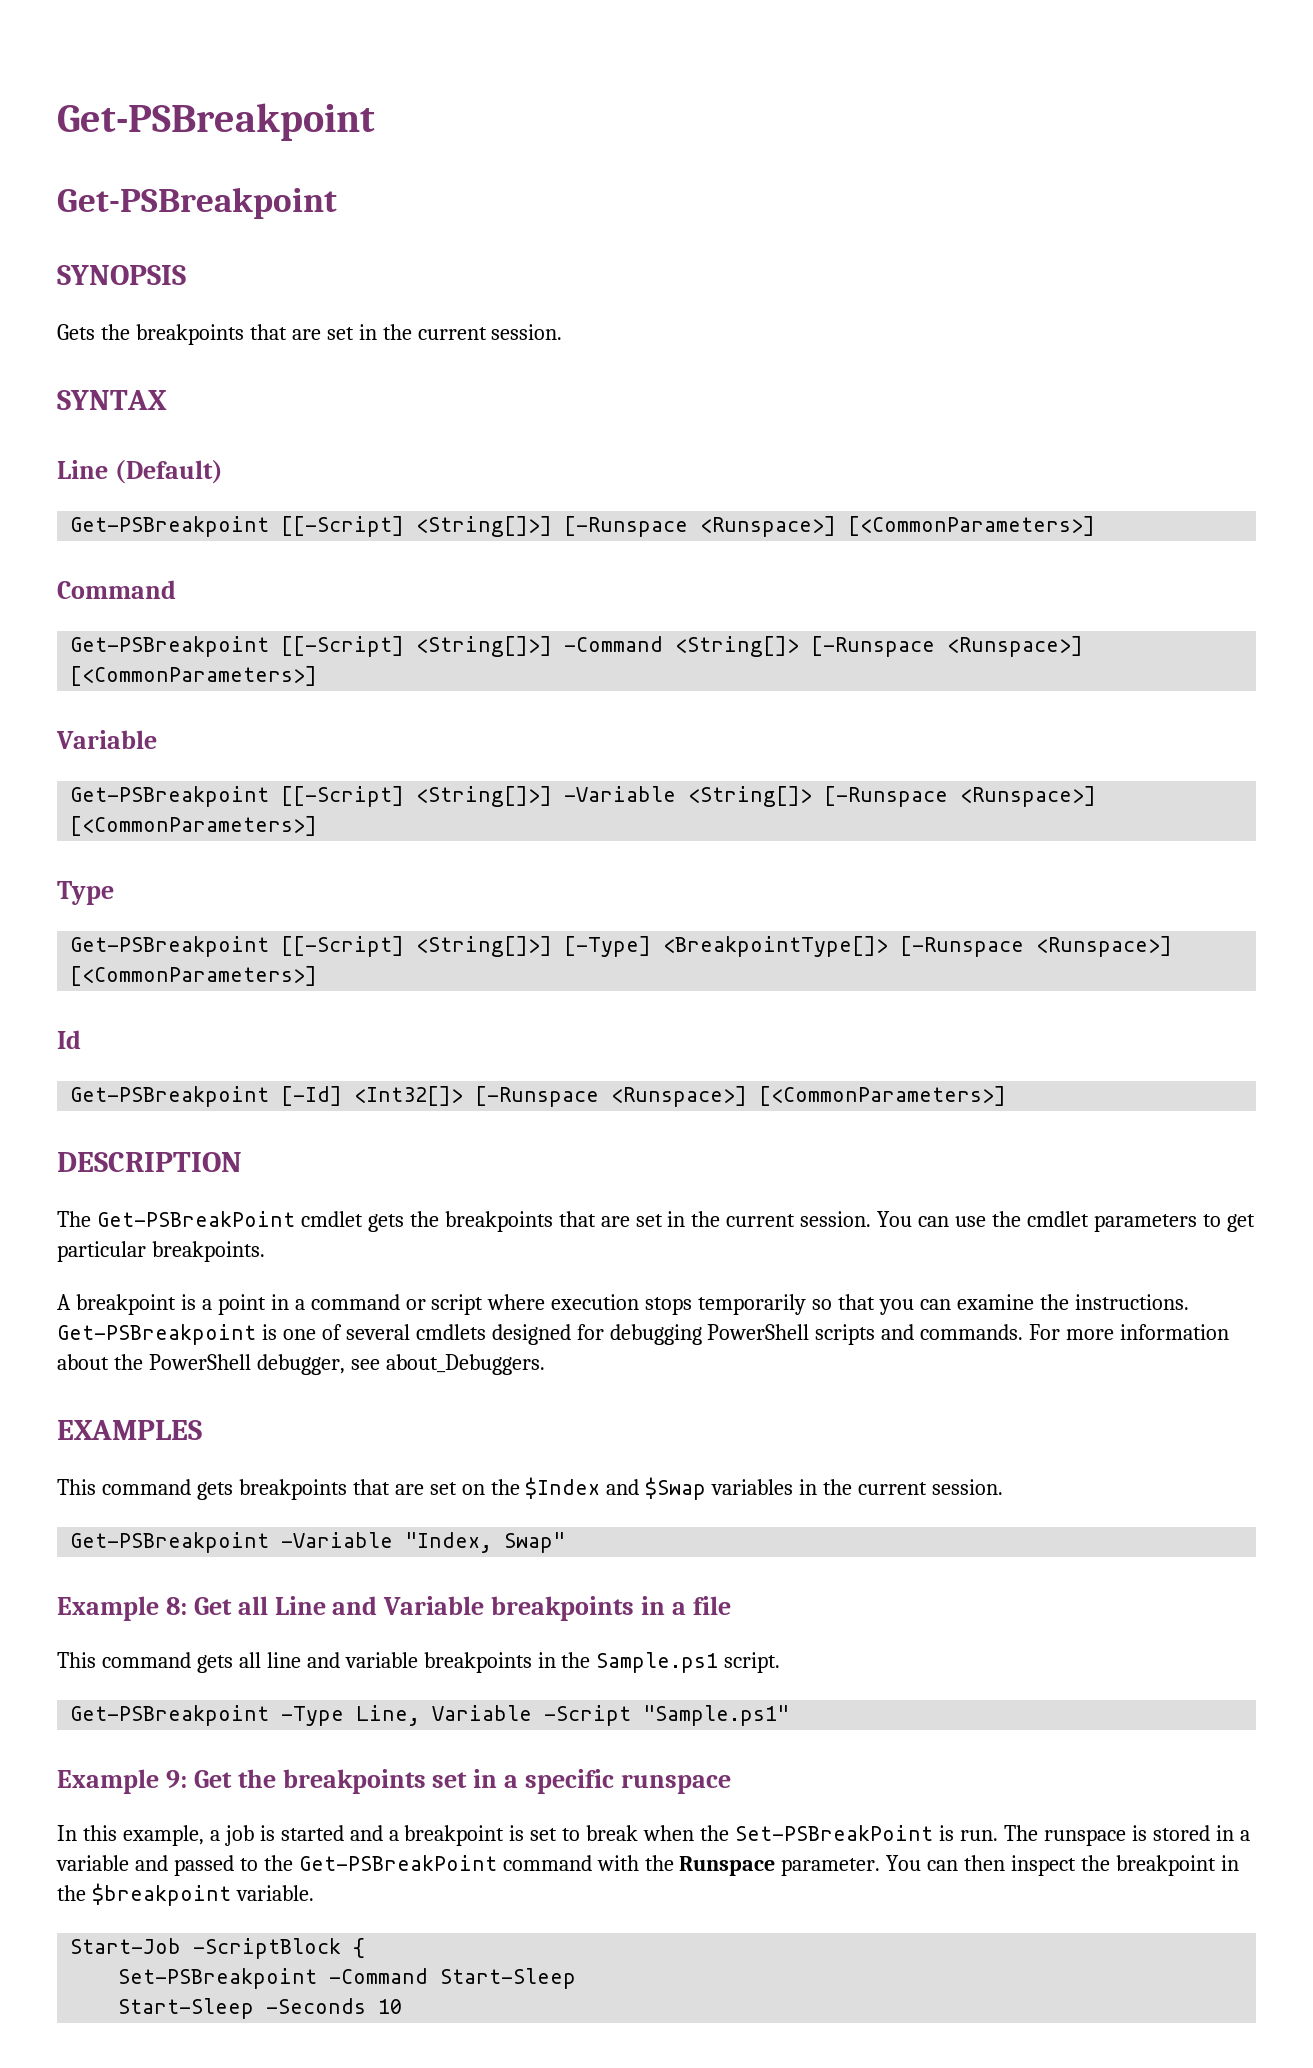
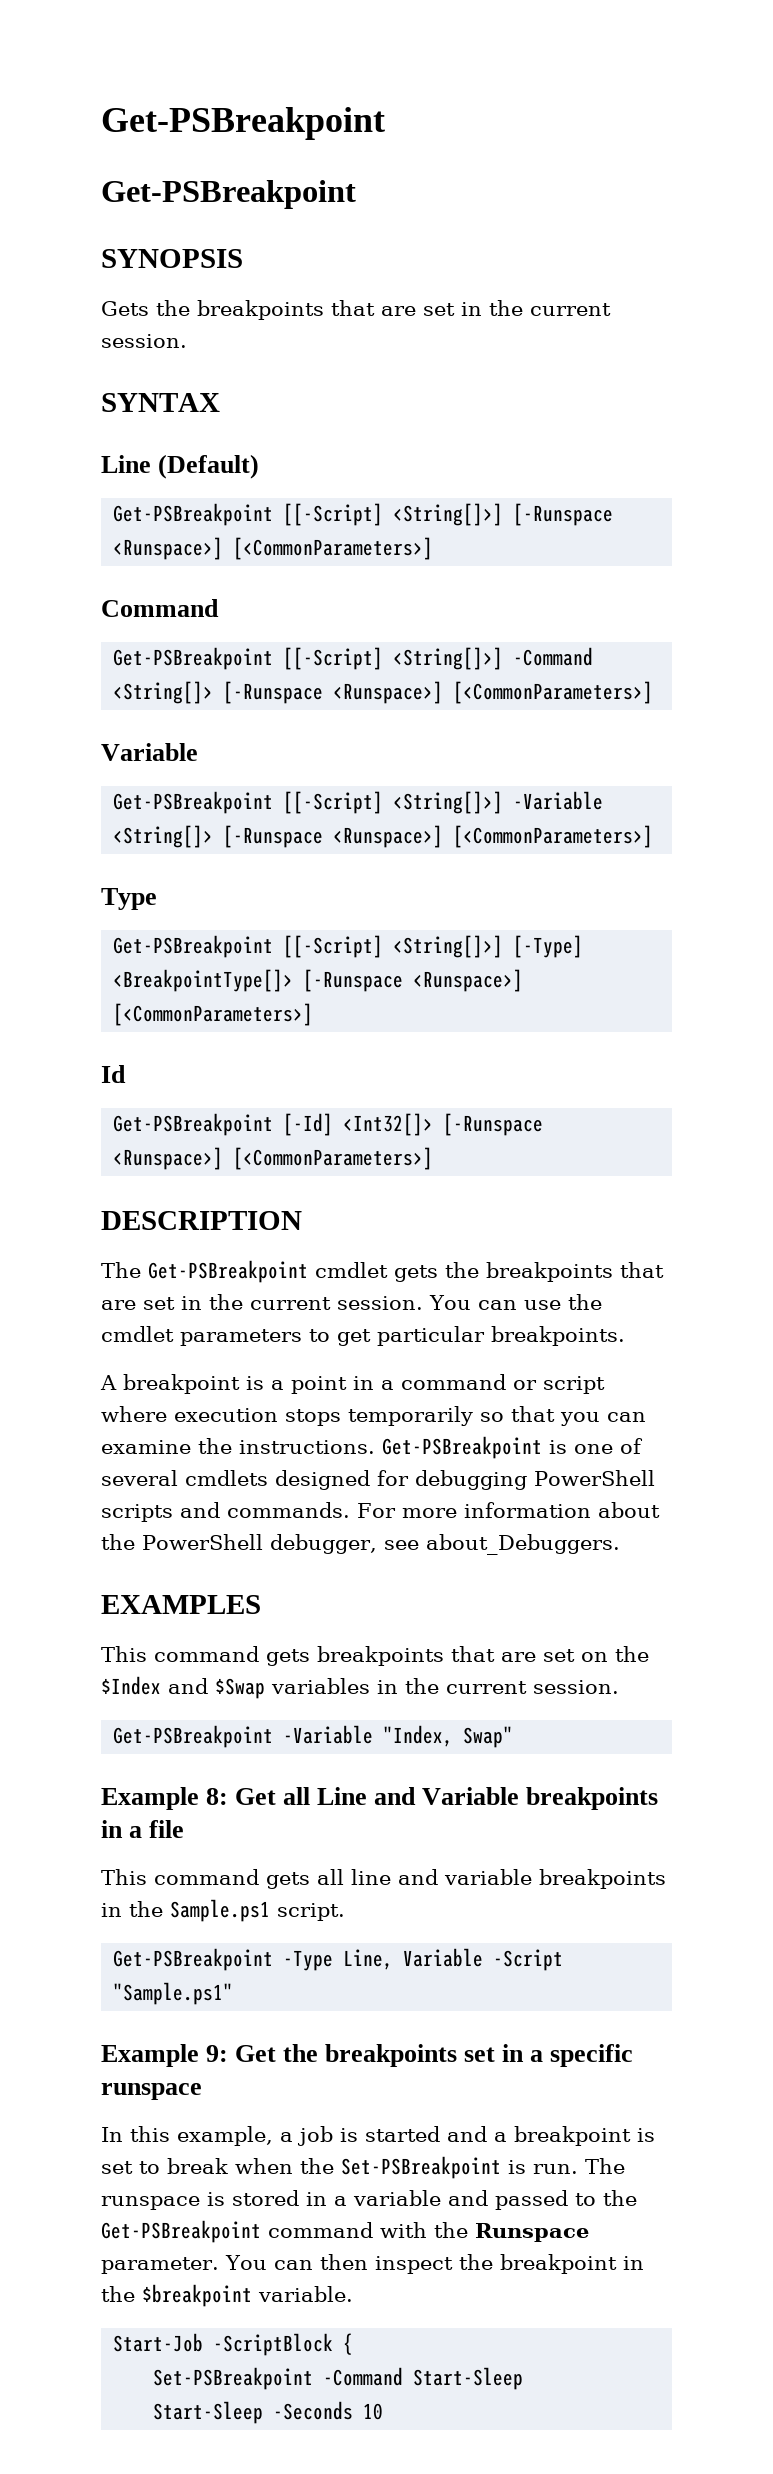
- The Get-PSBreakPoint cmdlet gets the breakpoints that are set in the current session.
+ The Get-PSBreakpoint cmdlet gets the breakpoints that are set in the current session.
- In this example, a job is started and a breakpoint is set to break when the Set-PSBreakPoint is run.
+ In this example, a job is started and a breakpoint is set to break when the Set-PSBreakpoint is run.
- The runspace is stored in a variable and passed to the Get-PSBreakPoint command with the Runspace parameter.
+ The runspace is stored in a variable and passed to the Get-PSBreakpoint command with the Runspace parameter.

